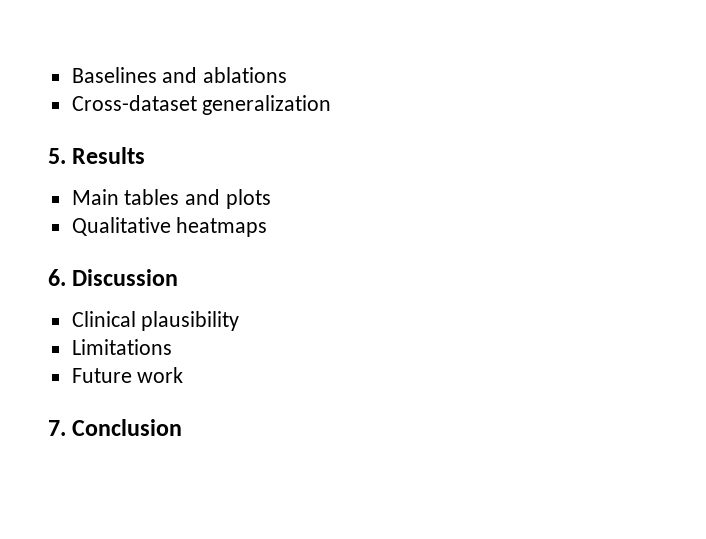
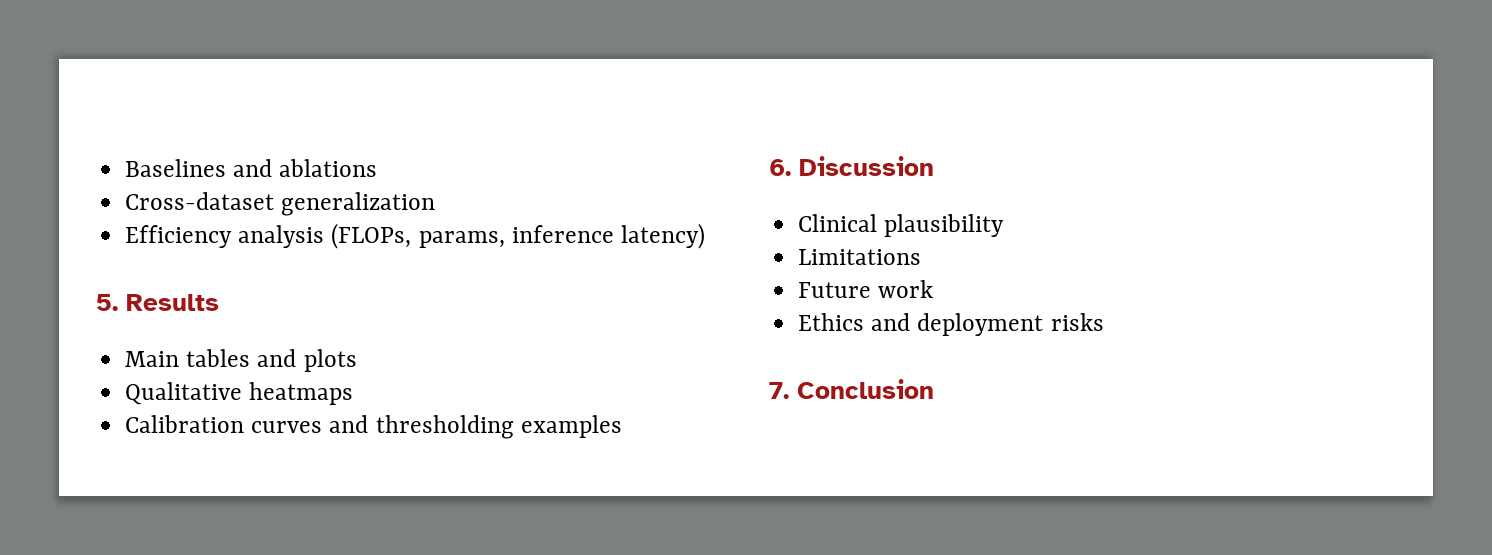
+ Efficiency analysis (FLOPs, params, inference latency)
+ Calibration curves and thresholding examples
+ Ethics and deployment risks

